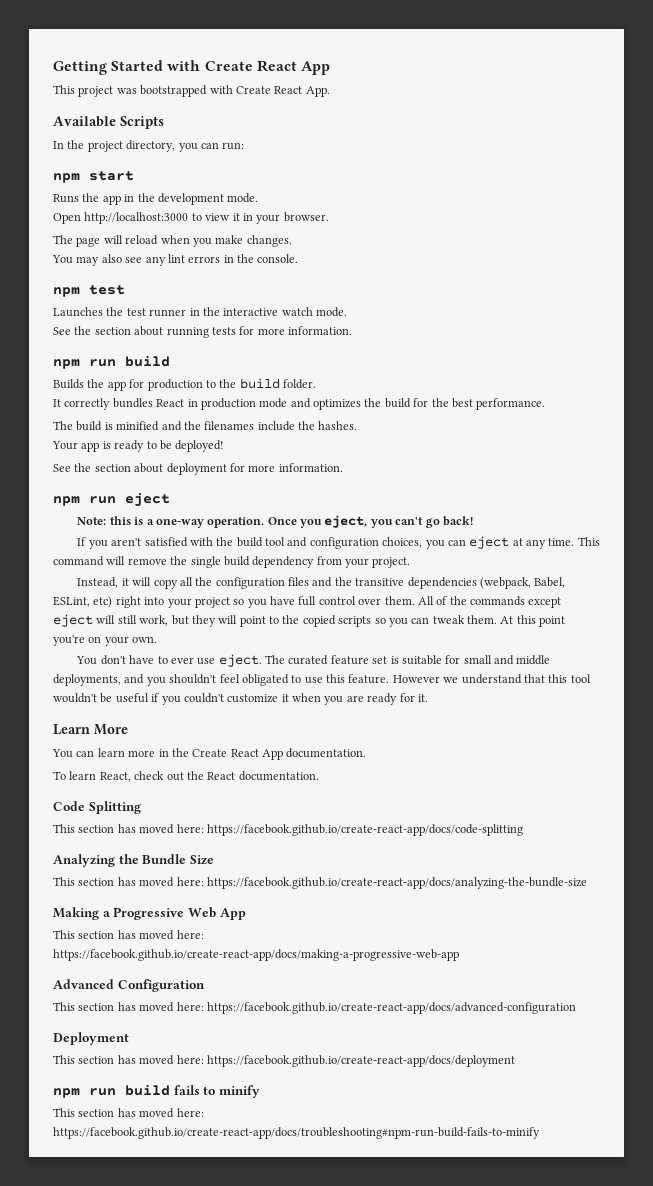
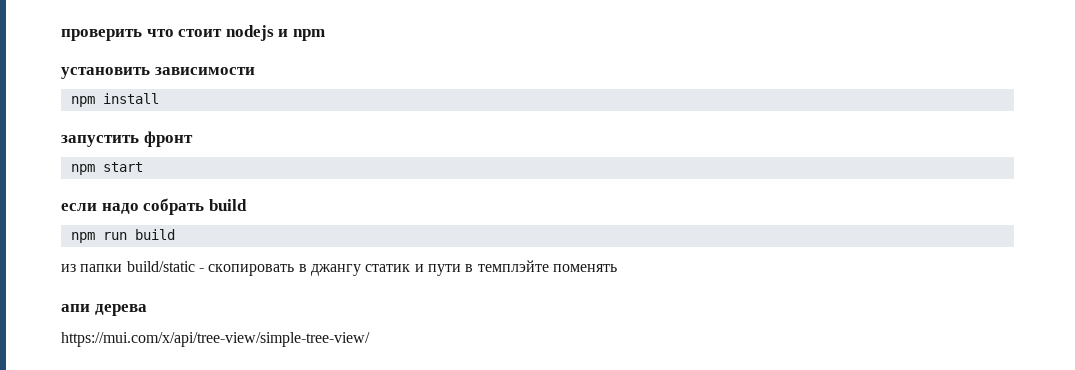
- Getting Started with Create React App
- This project was bootstrapped with Create React App.
- Available Scripts
- In the project directory, you can run:
+ проверить что стоит nodejs и npm
+ установить зависимости
+ npm install
+ запустить фронт
  npm start
- Runs the app in the development mode.
- Open http://localhost:3000 to view it in your browser.
- The page will reload when you make changes.
- You may also see any lint errors in the console.
- npm test
- Launches the test runner in the interactive watch mode.
- See the section about running tests for more information.
+ если надо собрать build
  npm run build
- Builds the app for production to the build folder.
- It correctly bundles React in production mode and optimizes the build for the best performance.
- The build is minified and the filenames include the hashes.
- Your app is ready to be deployed!
- See the section about deployment for more information.
- npm run eject
- Note: this is a one-way operation. Once you eject, you can't go back!
- If you aren't satisfied with the build tool and configuration choices, you can eject at any time. This command will remove the single build dependency from your project.
- Instead, it will copy all the configuration files and the transitive dependencies (webpack, Babel, ESLint, etc) right into your project so you have full control over them. All of the commands except eject will still work, but they will point to the copied scripts so you can tweak them. At this point you're on your own.
- You don't have to ever use eject. The curated feature set is suitable for small and middle deployments, and you shouldn't feel obligated to use this feature. However we understand that this tool wouldn't be useful if you couldn't customize it when you are ready for it.
- Learn More
- You can learn more in the Create React App documentation.
- To learn React, check out the React documentation.
- Code Splitting
- This section has moved here: https://facebook.github.io/create-react-app/docs/code-splitting
- Analyzing the Bundle Size
- This section has moved here: https://facebook.github.io/create-react-app/docs/analyzing-the-bundle-size
- Making a Progressive Web App
- This section has moved here: https://facebook.github.io/create-react-app/docs/making-a-progressive-web-app
- Advanced Configuration
- This section has moved here: https://facebook.github.io/create-react-app/docs/advanced-configuration
- Deployment
- This section has moved here: https://facebook.github.io/create-react-app/docs/deployment
- npm run build fails to minify
- This section has moved here: https://facebook.github.io/create-react-app/docs/troubleshooting#npm-run-build-fails-to-minify
+ из папки build/static - скопировать в джангу статик и пути в темплэйте поменять
+ апи дерева
+ https://mui.com/x/api/tree-view/simple-tree-view/

